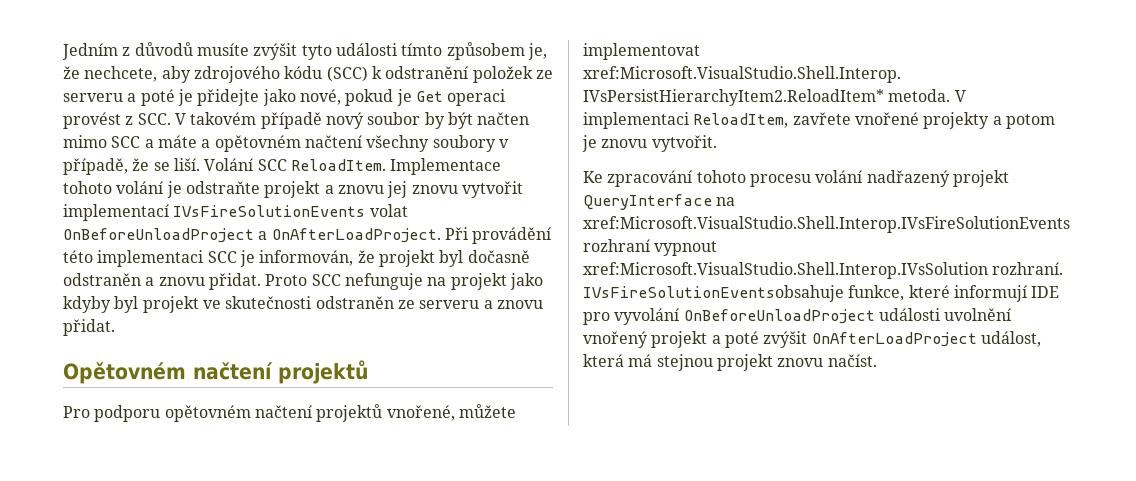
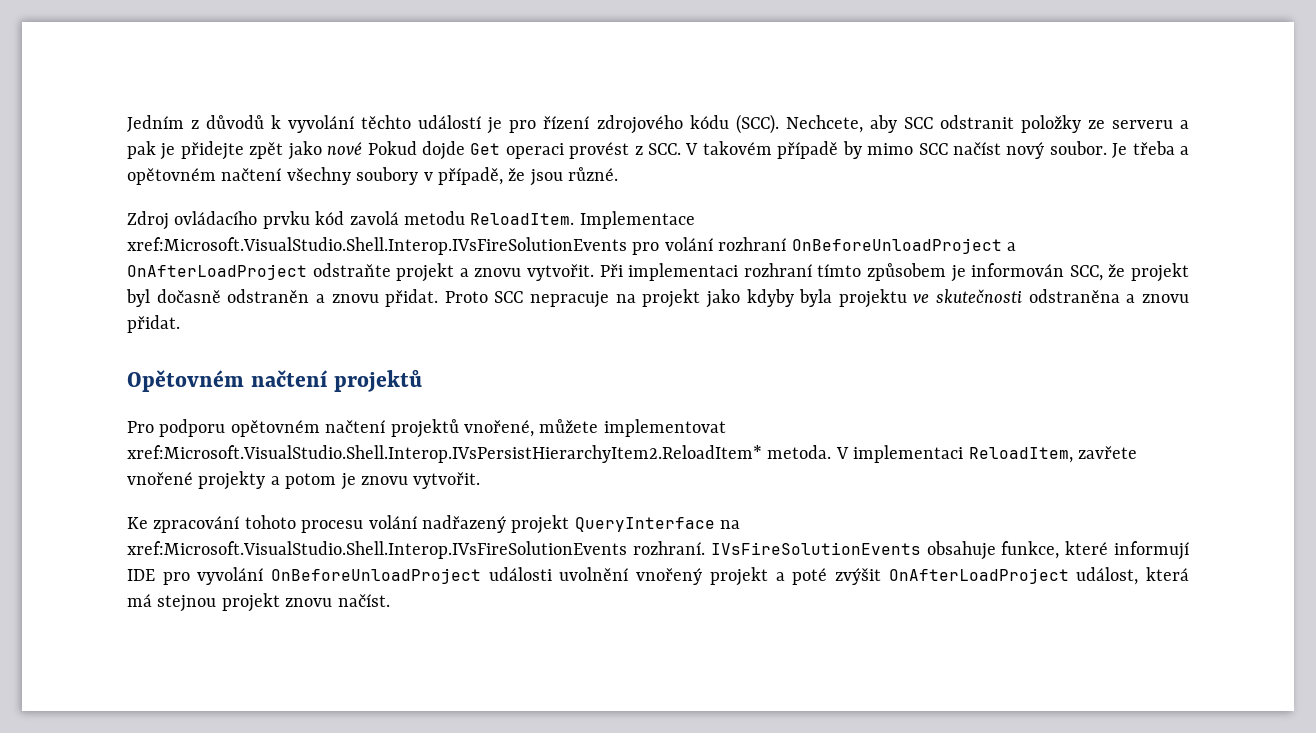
- Jedním z důvodů musíte zvýšit tyto události tímto způsobem je, že nechcete, aby zdrojového kódu (SCC) k odstranění položek ze serveru a poté je přidejte jako nové, pokud je Get operaci provést z SCC. V takovém případě nový soubor by být načten mimo SCC a máte a opětovném načtení všechny soubory v případě, že se liší. Volání SCC ReloadItem. Implementace tohoto volání je odstraňte projekt a znovu jej znovu vytvořit implementací IVsFireSolutionEvents volat OnBeforeUnloadProject a OnAfterLoadProject. Při provádění této implementaci SCC je informován, že projekt byl dočasně odstraněn a znovu přidat.
+ Jedním z důvodů k vyvolání těchto událostí je pro řízení zdrojového kódu (SCC). Nechcete, aby SCC odstranit položky ze serveru a pak je přidejte zpět jako nové Pokud dojde Get operaci provést z SCC. V takovém případě by mimo SCC načíst nový soubor. Je třeba a opětovném načtení všechny soubory v případě, že jsou různé.
+ Zdroj ovládacího prvku kód zavolá metodu ReloadItem. Implementace xref:Microsoft.VisualStudio.Shell.Interop.IVsFireSolutionEvents pro volání rozhraní OnBeforeUnloadProject a OnAfterLoadProject odstraňte projekt a znovu vytvořit. Při implementaci rozhraní tímto způsobem je informován SCC, že projekt byl dočasně odstraněn a znovu přidat.
- Proto SCC nefunguje na projekt jako kdyby byl projekt ve skutečnosti odstraněn ze serveru a znovu přidat.
+ Proto SCC nepracuje na projekt jako kdyby byla projektu ve skutečnosti odstraněna a znovu přidat.
- Ke zpracování tohoto procesu volání nadřazený projekt QueryInterface na xref:Microsoft.VisualStudio.Shell.Interop.IVsFireSolutionEvents rozhraní vypnout xref:Microsoft.VisualStudio.Shell.Interop.IVsSolution rozhraní. IVsFireSolutionEventsobsahuje funkce, které informují IDE pro vyvolání OnBeforeUnloadProject události uvolnění vnořený projekt a poté zvýšit OnAfterLoadProject událost, která má stejnou projekt znovu načíst.
+ Ke zpracování tohoto procesu volání nadřazený projekt QueryInterface na xref:Microsoft.VisualStudio.Shell.Interop.IVsFireSolutionEvents rozhraní. IVsFireSolutionEvents obsahuje funkce, které informují IDE pro vyvolání OnBeforeUnloadProject události uvolnění vnořený projekt a poté zvýšit OnAfterLoadProject událost, která má stejnou projekt znovu načíst.

